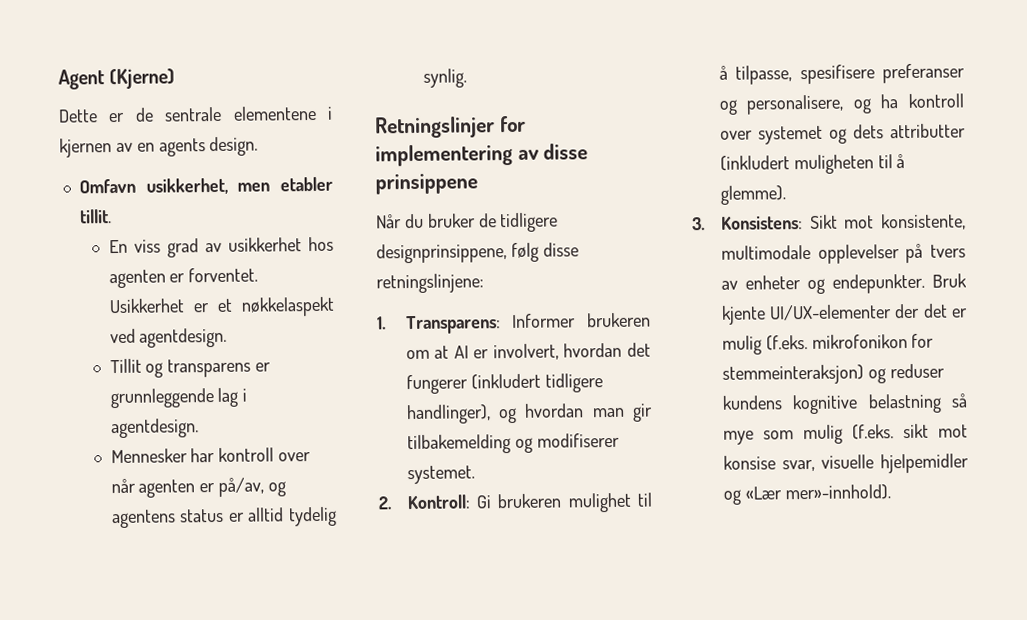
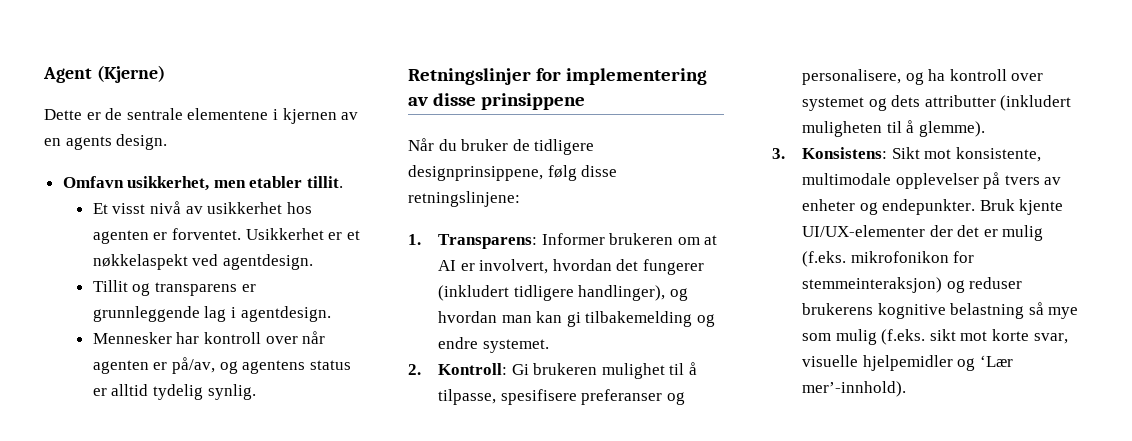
- En viss grad av usikkerhet hos agenten er forventet.
+ Et visst nivå av usikkerhet hos agenten er forventet.
- 1. Transparens: Informer brukeren om at AI er involvert, hvordan det fungerer (inkludert tidligere handlinger), og hvordan man gir tilbakemelding og modifiserer systemet.
+ 1. Transparens: Informer brukeren om at AI er involvert, hvordan det fungerer (inkludert tidligere handlinger), og hvordan man kan gi tilbakemelding og endre systemet.
- Bruk kjente UI/UX-elementer der det er mulig (f.eks. mikrofonikon for stemmeinteraksjon) og reduser kundens kognitive belastning så mye som mulig (f.eks. sikt mot konsise svar, visuelle hjelpemidler og «Lær mer»-innhold).
+ Bruk kjente UI/UX-elementer der det er mulig (f.eks. mikrofonikon for stemmeinteraksjon) og reduser brukerens kognitive belastning så mye som mulig (f.eks. sikt mot korte svar, visuelle hjelpemidler og ‘Lær mer’-innhold).

